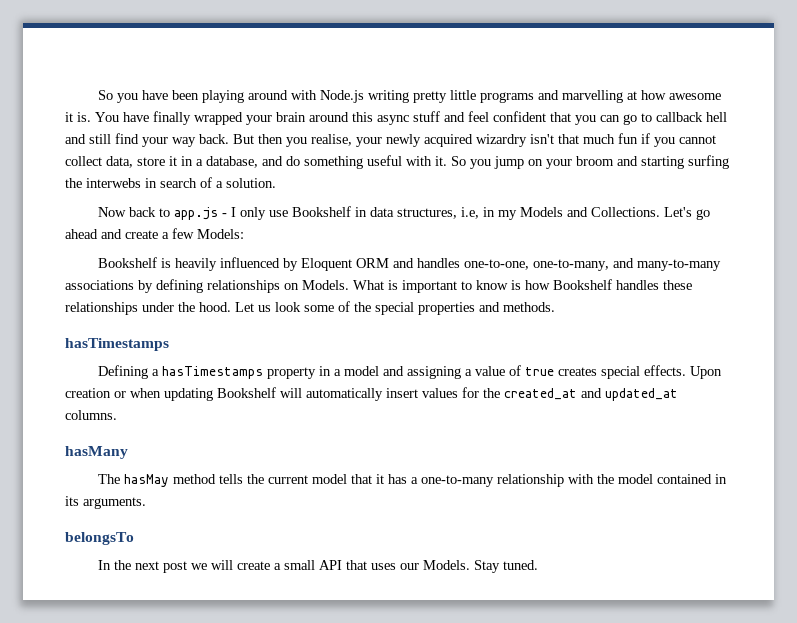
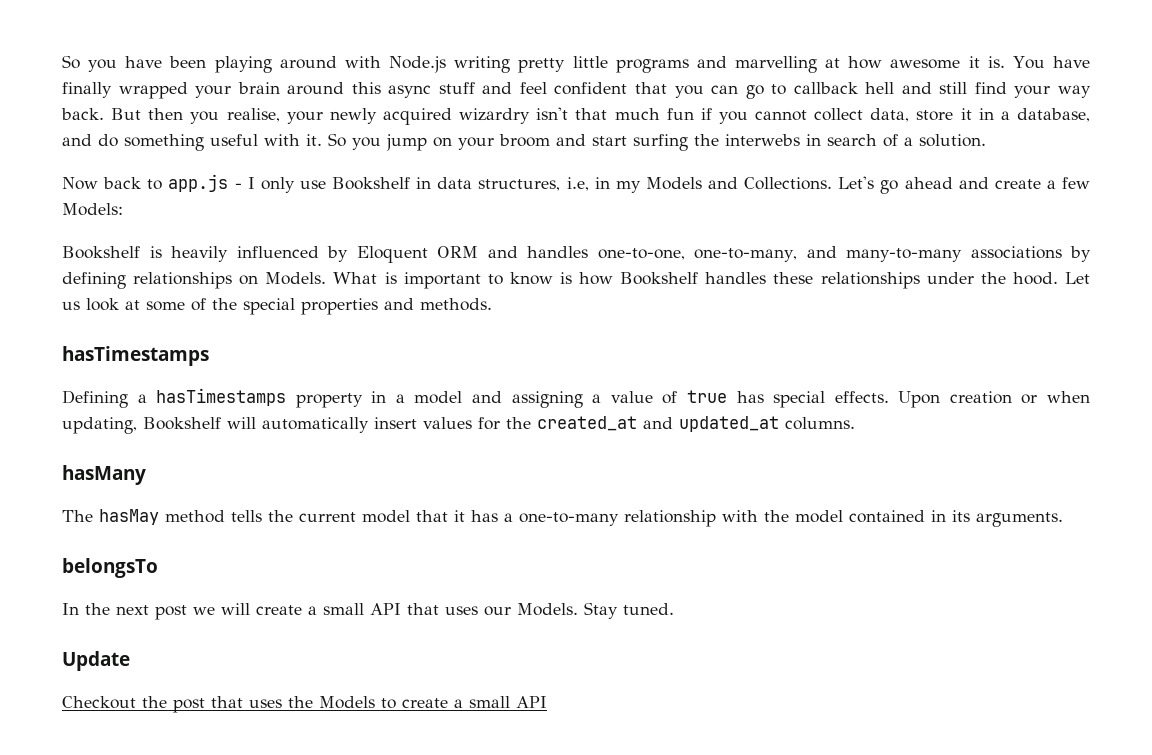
- So you jump on your broom and starting surfing the interwebs in search of a solution.
+ So you jump on your broom and start surfing the interwebs in search of a solution.
- Let us look some of the special properties and methods.
+ Let us look at some of the special properties and methods.
- Defining a hasTimestamps property in a model and assigning a value of true creates special effects.
+ Defining a hasTimestamps property in a model and assigning a value of true has special effects.
- Upon creation or when updating Bookshelf will automatically insert values for the created_at and updated_at columns.
+ Upon creation or when updating, Bookshelf will automatically insert values for the created_at and updated_at columns.
+ Update
+ Checkout the post that uses the Models to create a small API

